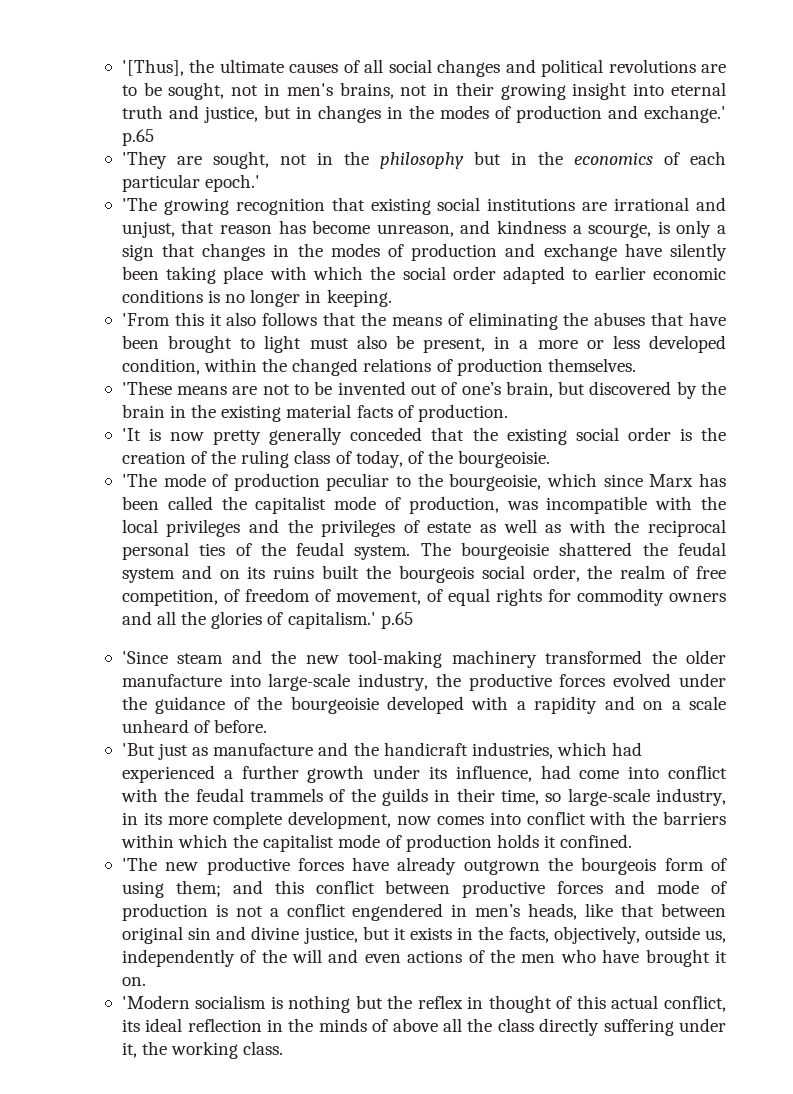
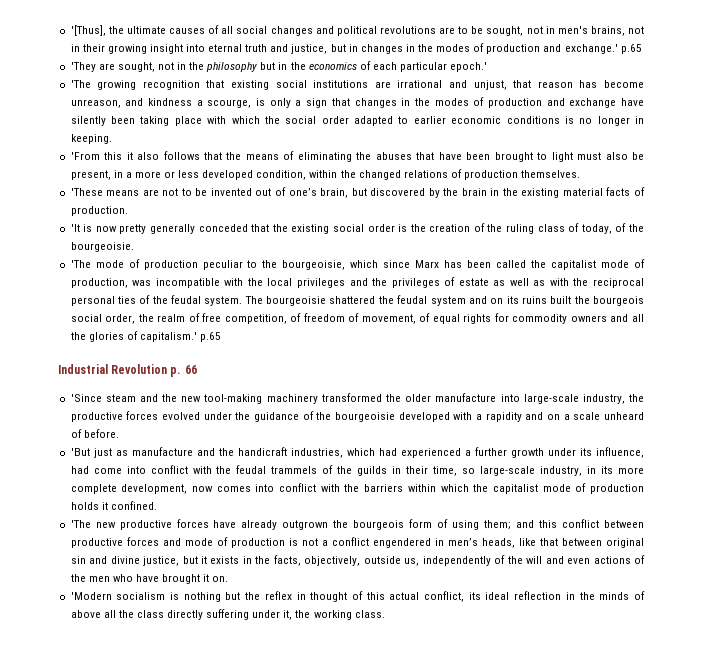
+ Industrial Revolution p. 66

